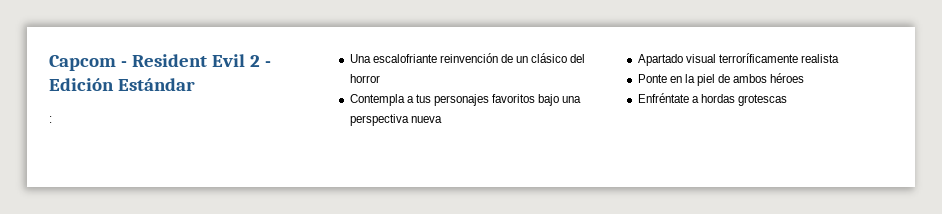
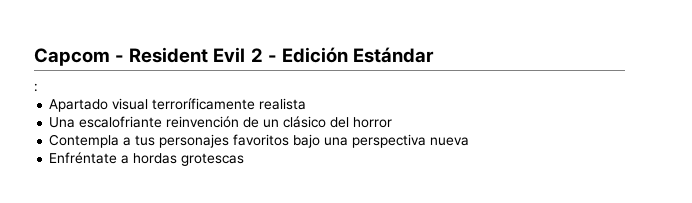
+ Apartado visual terroríficamente realista
- Apartado visual terroríficamente realista
- Ponte en la piel de ambos héroes

